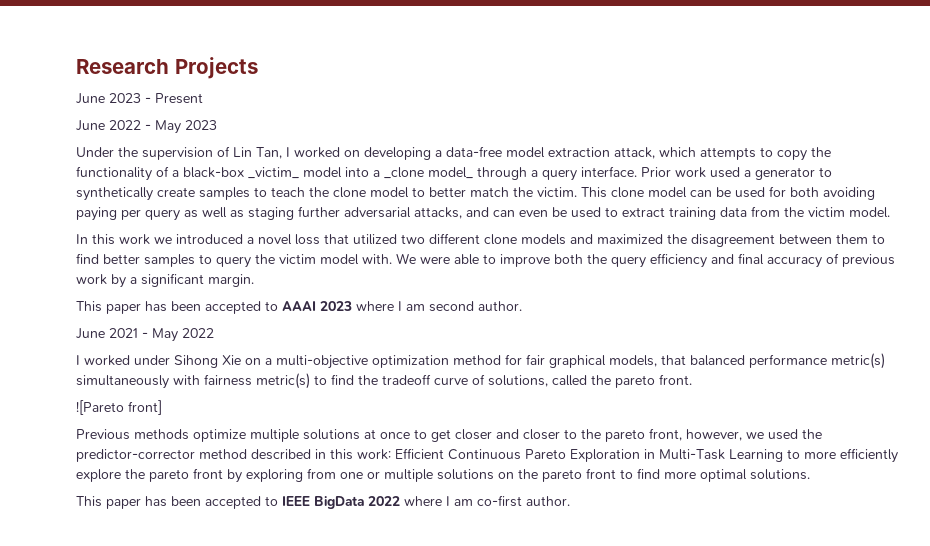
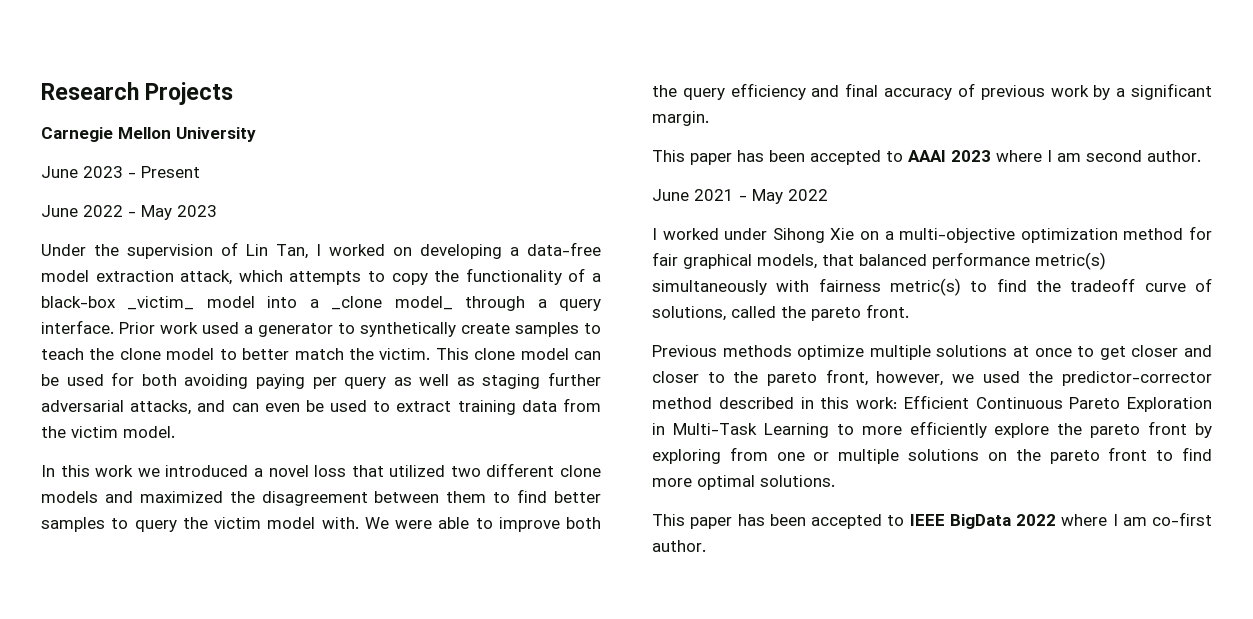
+ Carnegie Mellon University
- ![Pareto front]

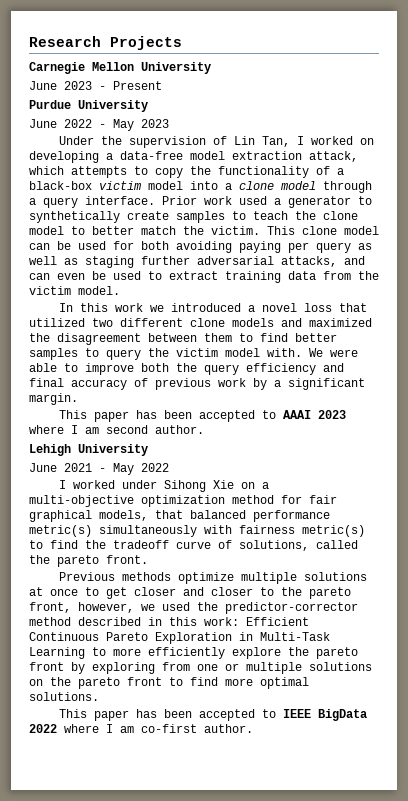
+ Purdue University
- Under the supervision of Lin Tan, I worked on developing a data-free model extraction attack, which attempts to copy the functionality of a black-box _victim_ model into a _clone model_ through a query interface.
+ Under the supervision of Lin Tan, I worked on developing a data-free model extraction attack, which attempts to copy the functionality of a black-box victim model into a clone model through a query interface.
+ Lehigh University

